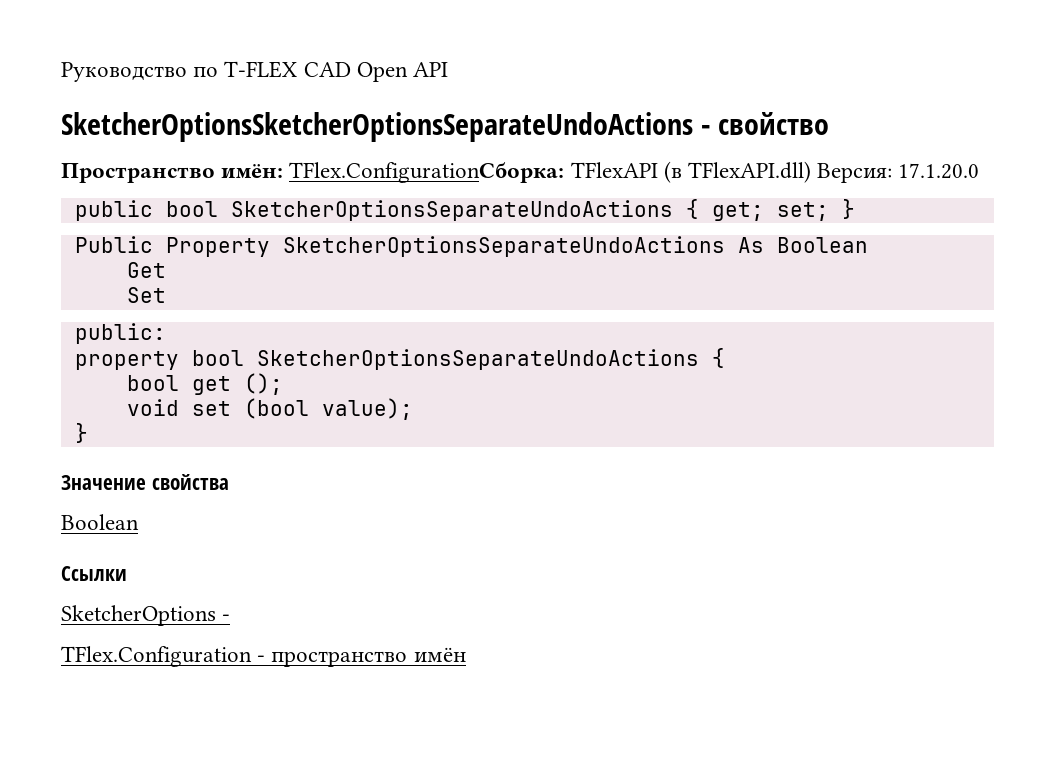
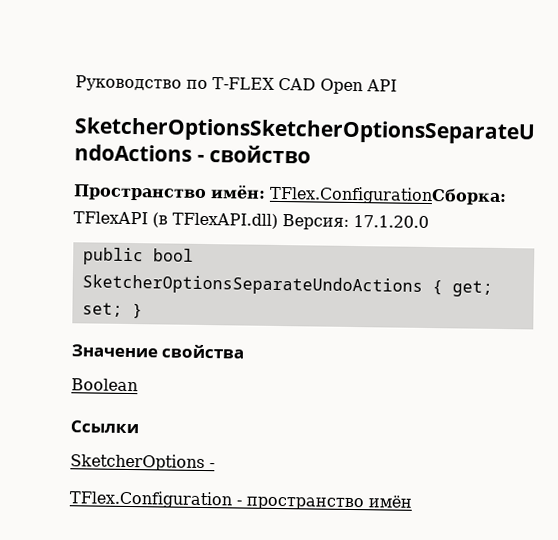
- Public Property SketcherOptionsSeparateUndoActions As Boolean
- Get
- Set
- public:
- property bool SketcherOptionsSeparateUndoActions {
- bool get ();
- void set (bool value);
- }

